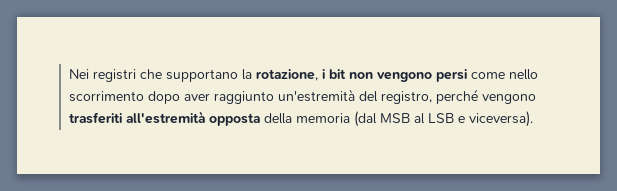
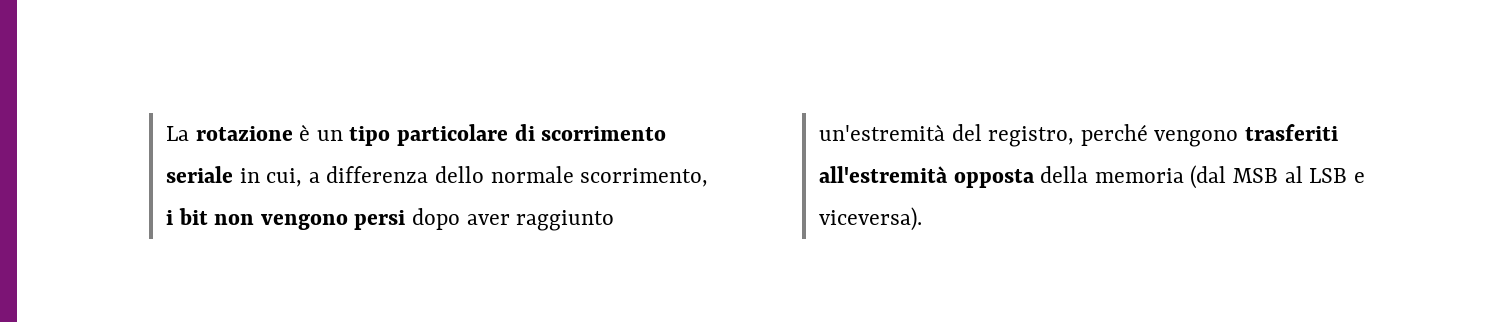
- Nei registri che supportano la rotazione, i bit non vengono persi come nello scorrimento dopo aver raggiunto un'estremità del registro, perché vengono trasferiti all'estremità opposta della memoria (dal MSB al LSB e viceversa).
+ La rotazione è un tipo particolare di scorrimento seriale in cui, a differenza dello normale scorrimento, i bit non vengono persi dopo aver raggiunto un'estremità del registro, perché vengono trasferiti all'estremità opposta della memoria (dal MSB al LSB e viceversa).

